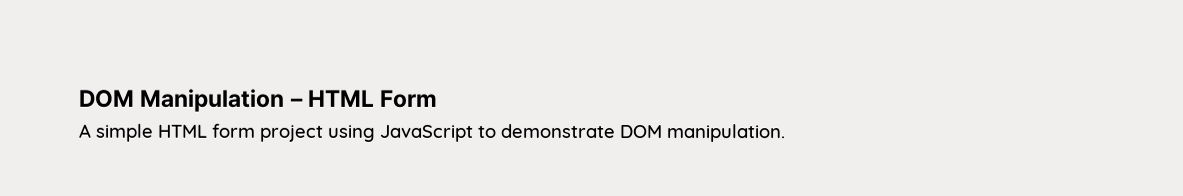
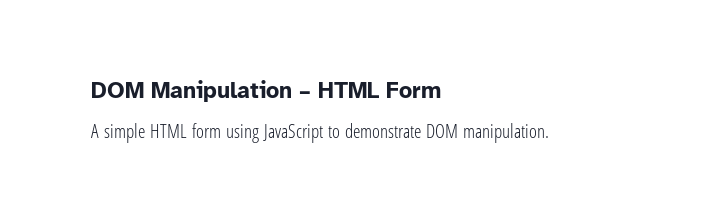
- A simple HTML form project using JavaScript to demonstrate DOM manipulation.
+ A simple HTML form using JavaScript to demonstrate DOM manipulation.

